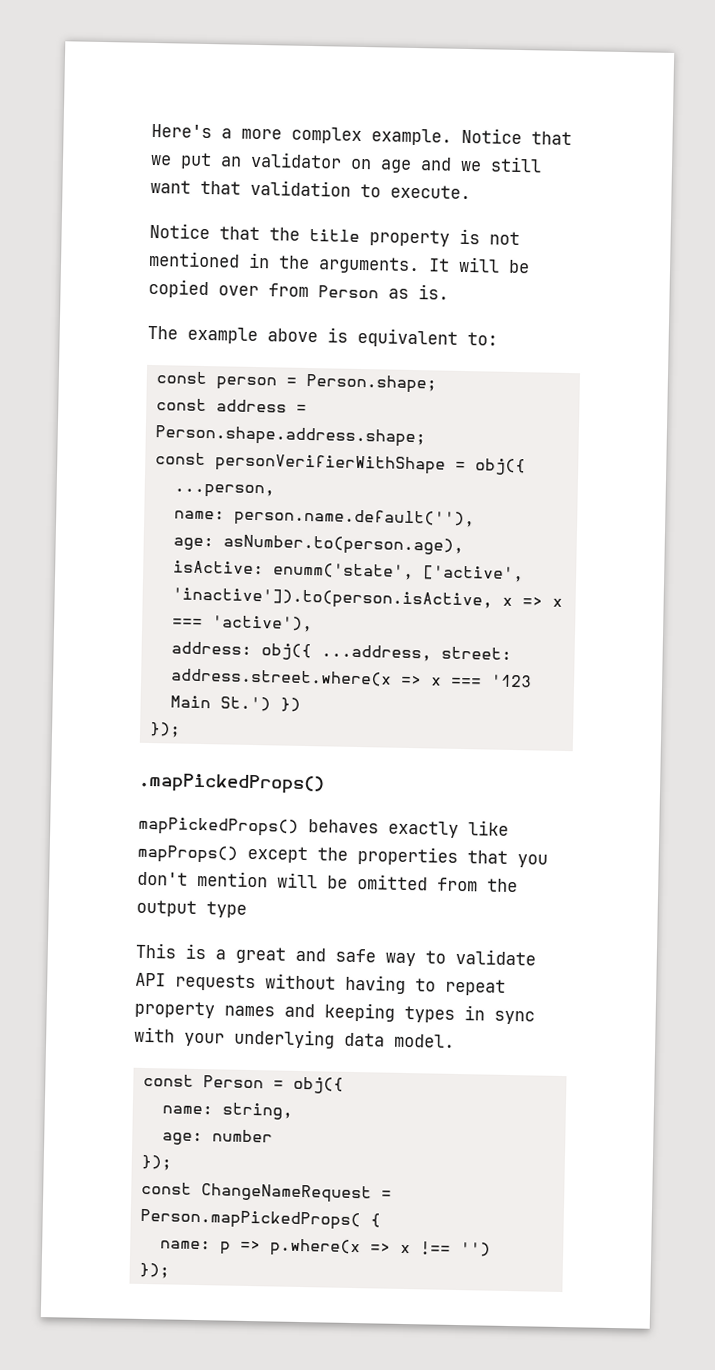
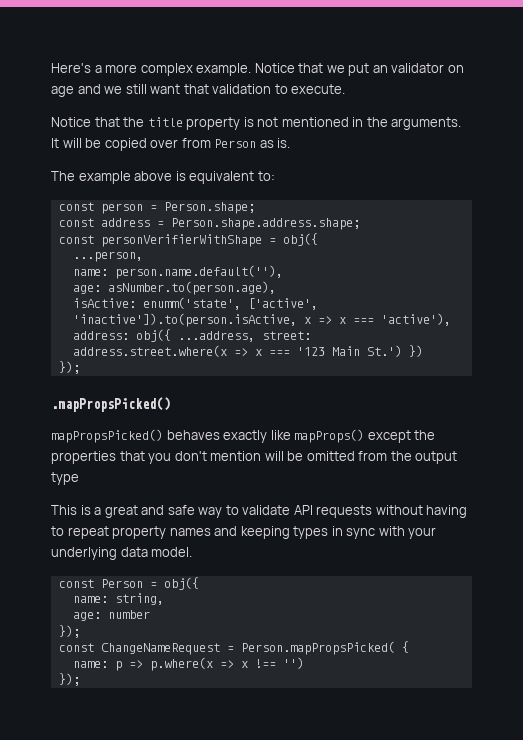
- .mapPickedProps()
- mapPickedProps() behaves exactly like mapProps() except the properties that you don't mention will be omitted from the output type
+ .mapPropsPicked()
+ mapPropsPicked() behaves exactly like mapProps() except the properties that you don't mention will be omitted from the output type
- const ChangeNameRequest = Person.mapPickedProps( {
+ const ChangeNameRequest = Person.mapPropsPicked( {

